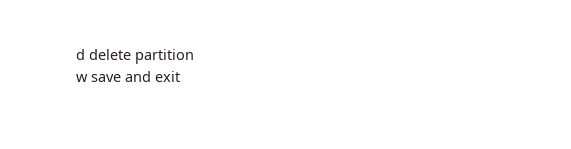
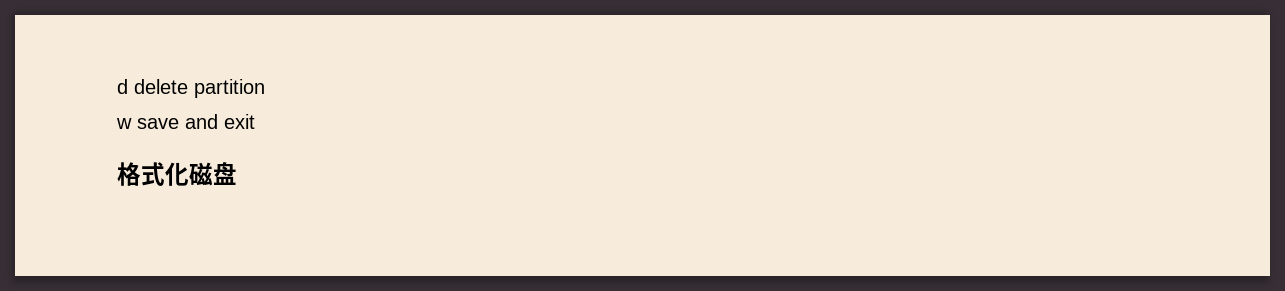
+ 格式化磁盘

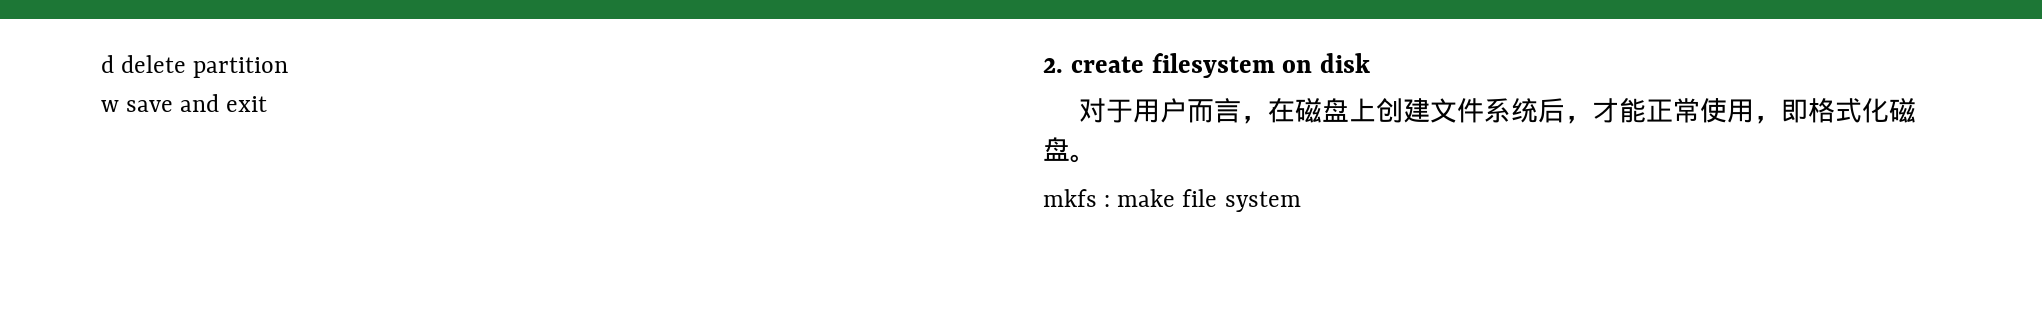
- 格式化磁盘
+ 2. create filesystem on disk
+ 对于用户而言，在磁盘上创建文件系统后，才能正常使用，即格式化磁盘。
+ mkfs : make file system

